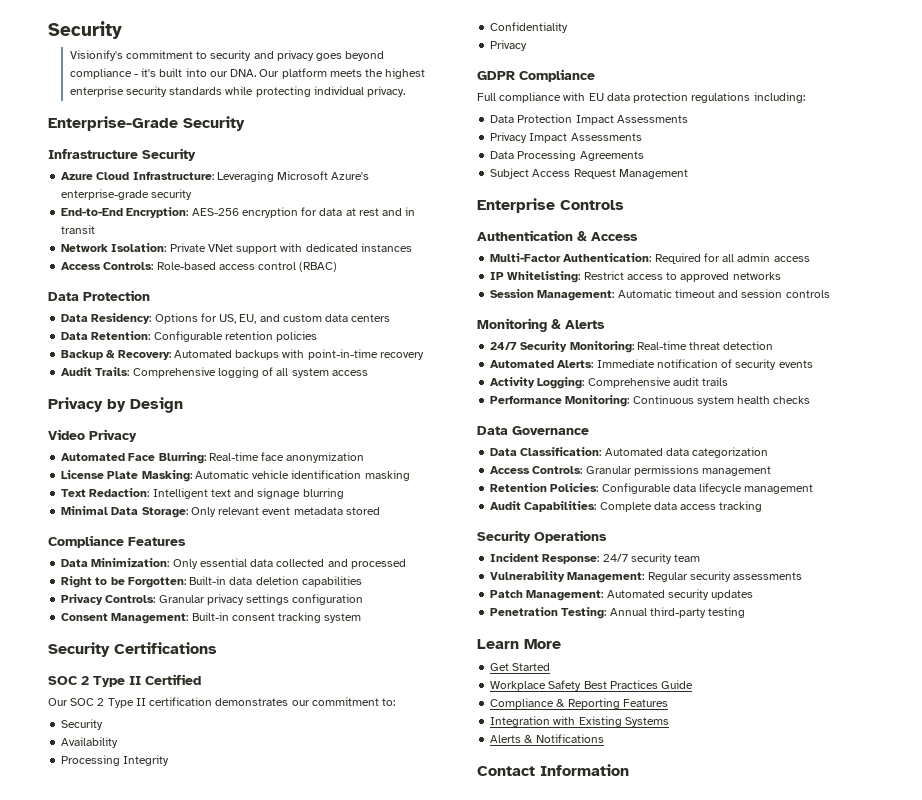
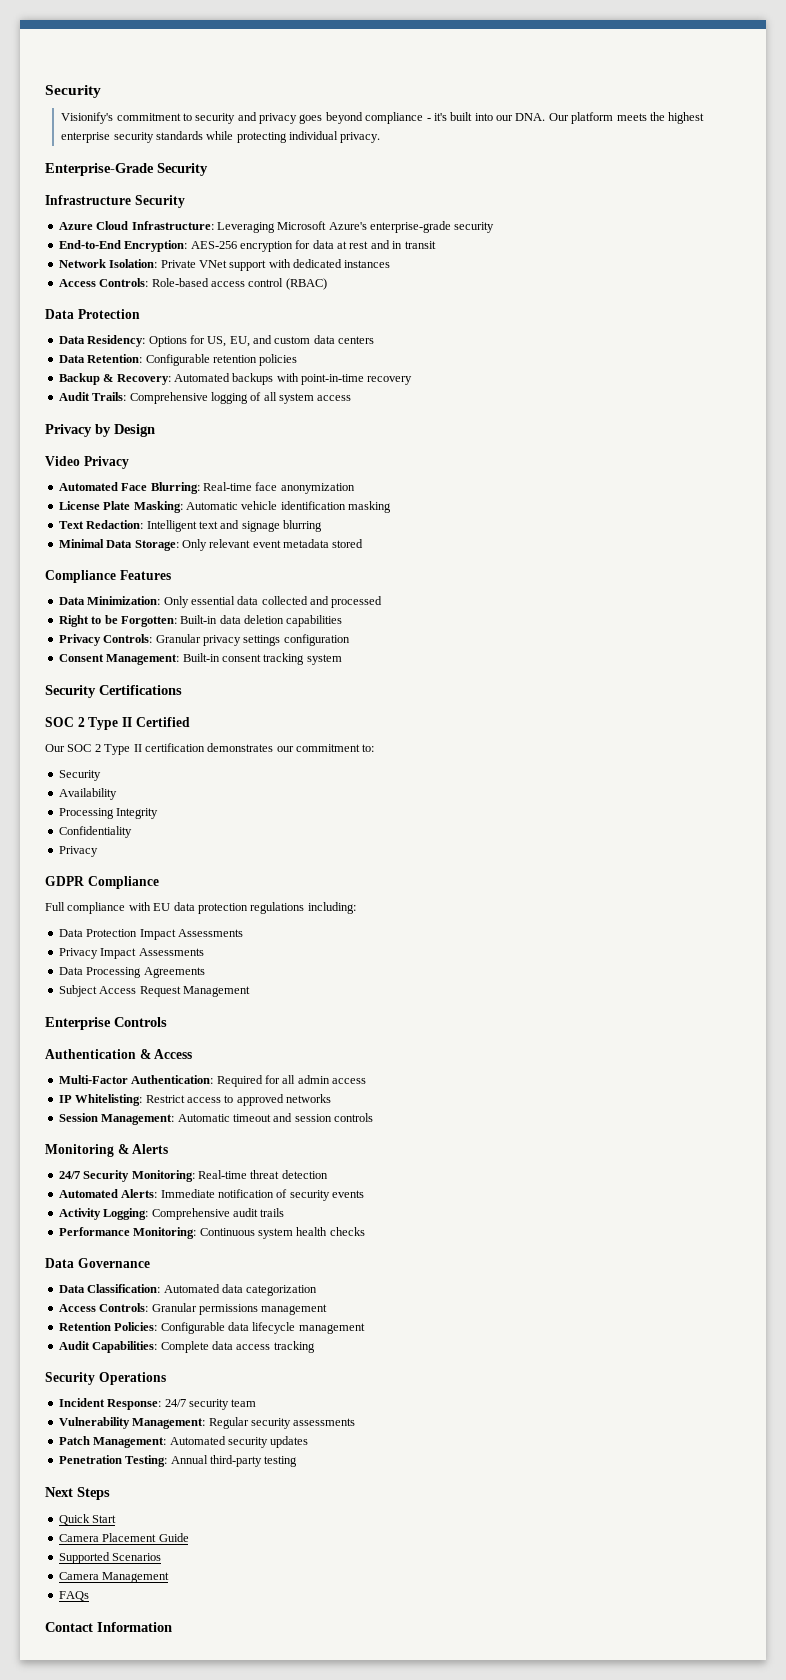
- Learn More
- Get Started
- Workplace Safety Best Practices Guide
- Compliance & Reporting Features
- Integration with Existing Systems
- Alerts & Notifications
+ Next Steps
+ Quick Start
+ Camera Placement Guide
+ Supported Scenarios
+ Camera Management
+ FAQs

